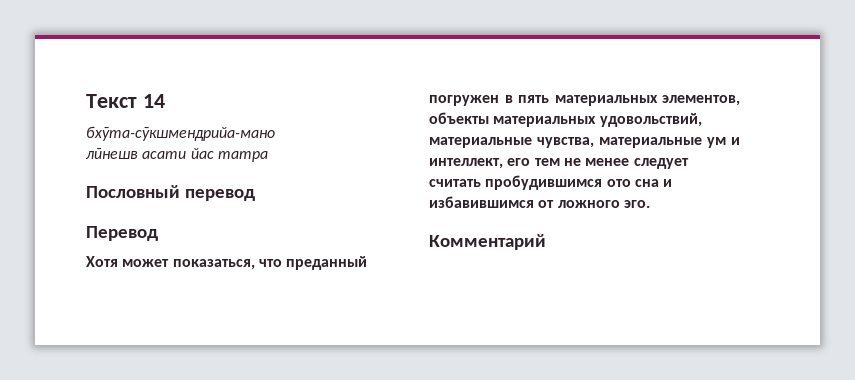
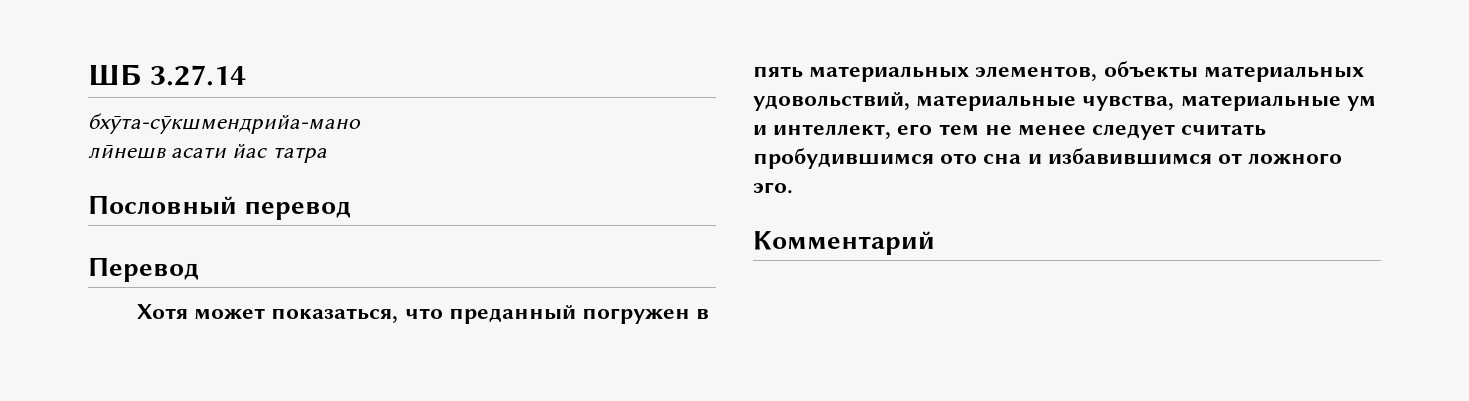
- Текст 14
+ ШБ 3.27.14

